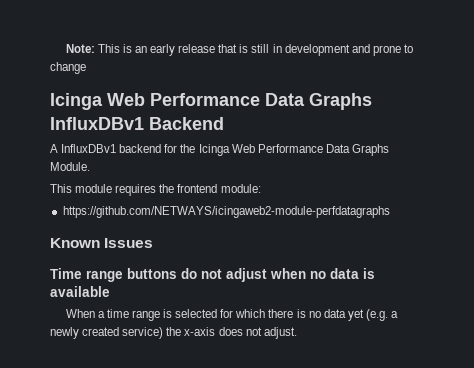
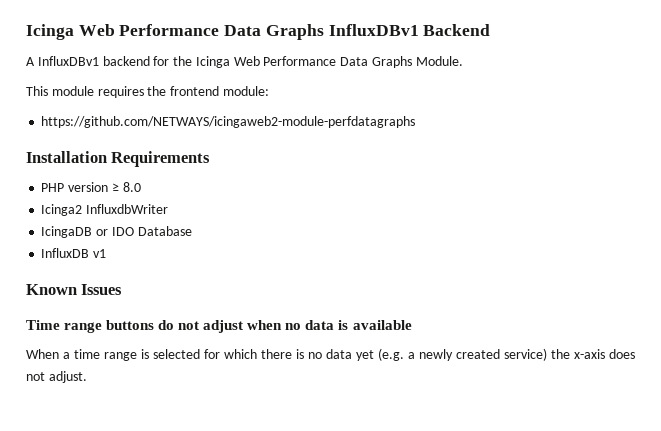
- Note: This is an early release that is still in development and prone to change
+ Installation Requirements
+ PHP version ≥ 8.0
+ Icinga2 InfluxdbWriter
+ IcingaDB or IDO Database
+ InfluxDB v1

